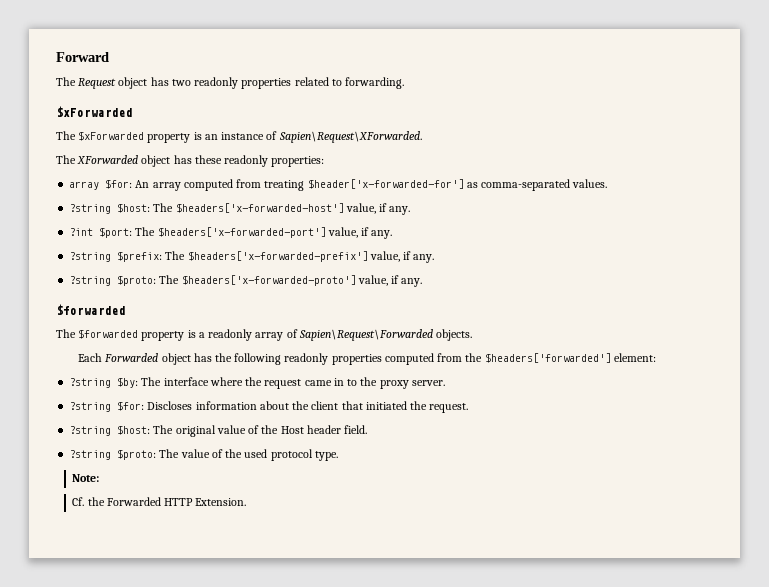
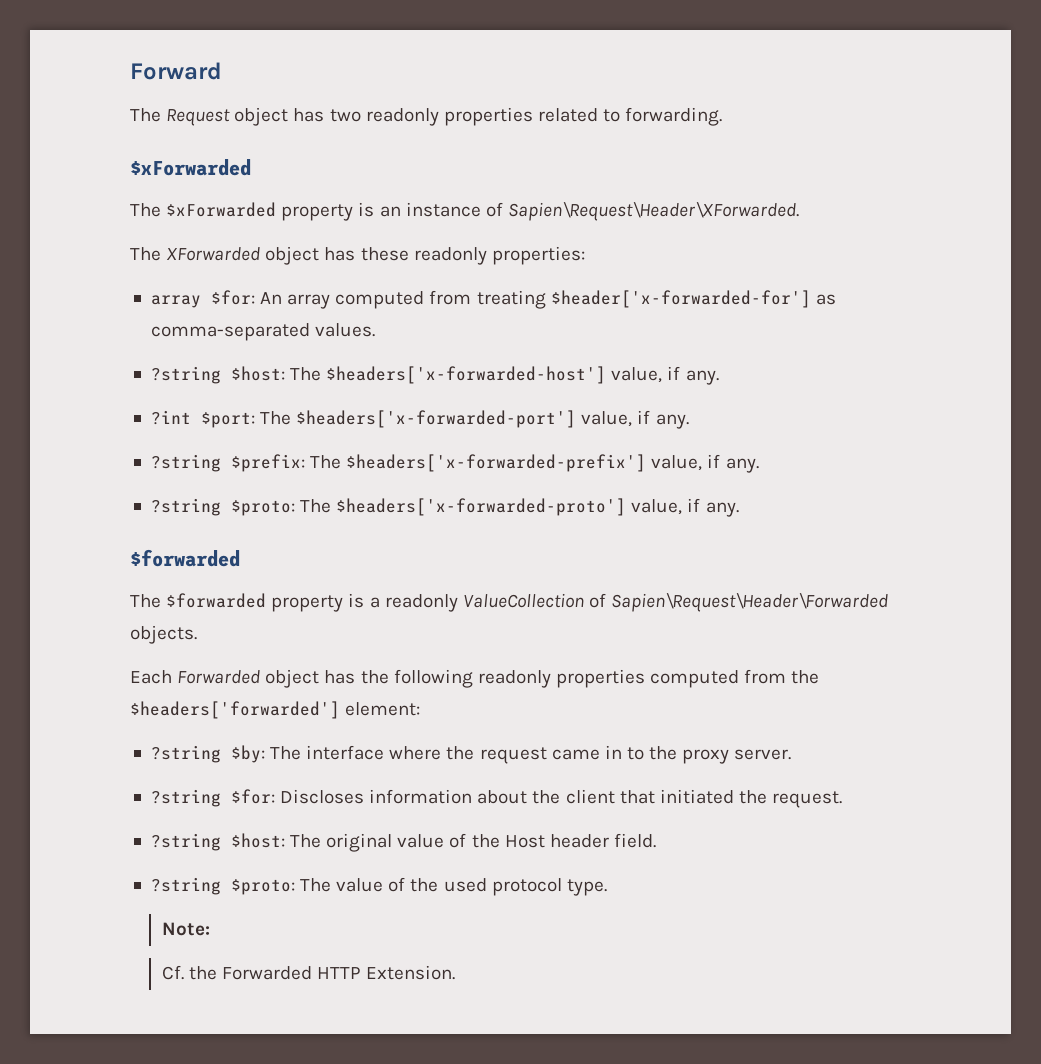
- The $xForwarded property is an instance of Sapien\Request\XForwarded.
+ The $xForwarded property is an instance of Sapien\Request\Header\XForwarded.
- The $forwarded property is a readonly array of Sapien\Request\Forwarded objects.
+ The $forwarded property is a readonly ValueCollection of Sapien\Request\Header\Forwarded objects.

